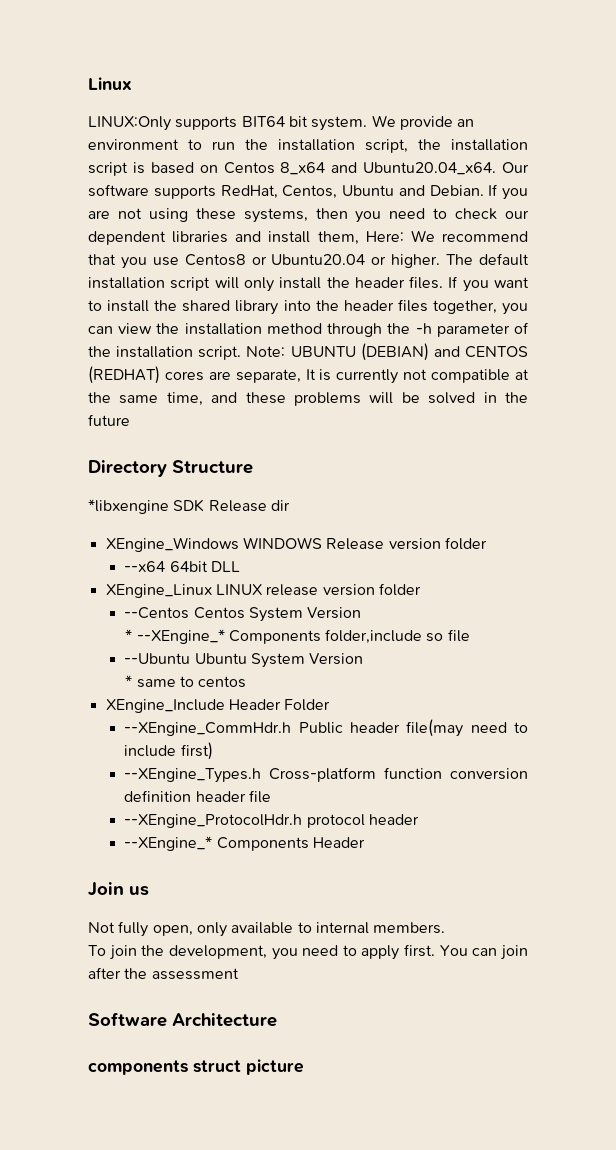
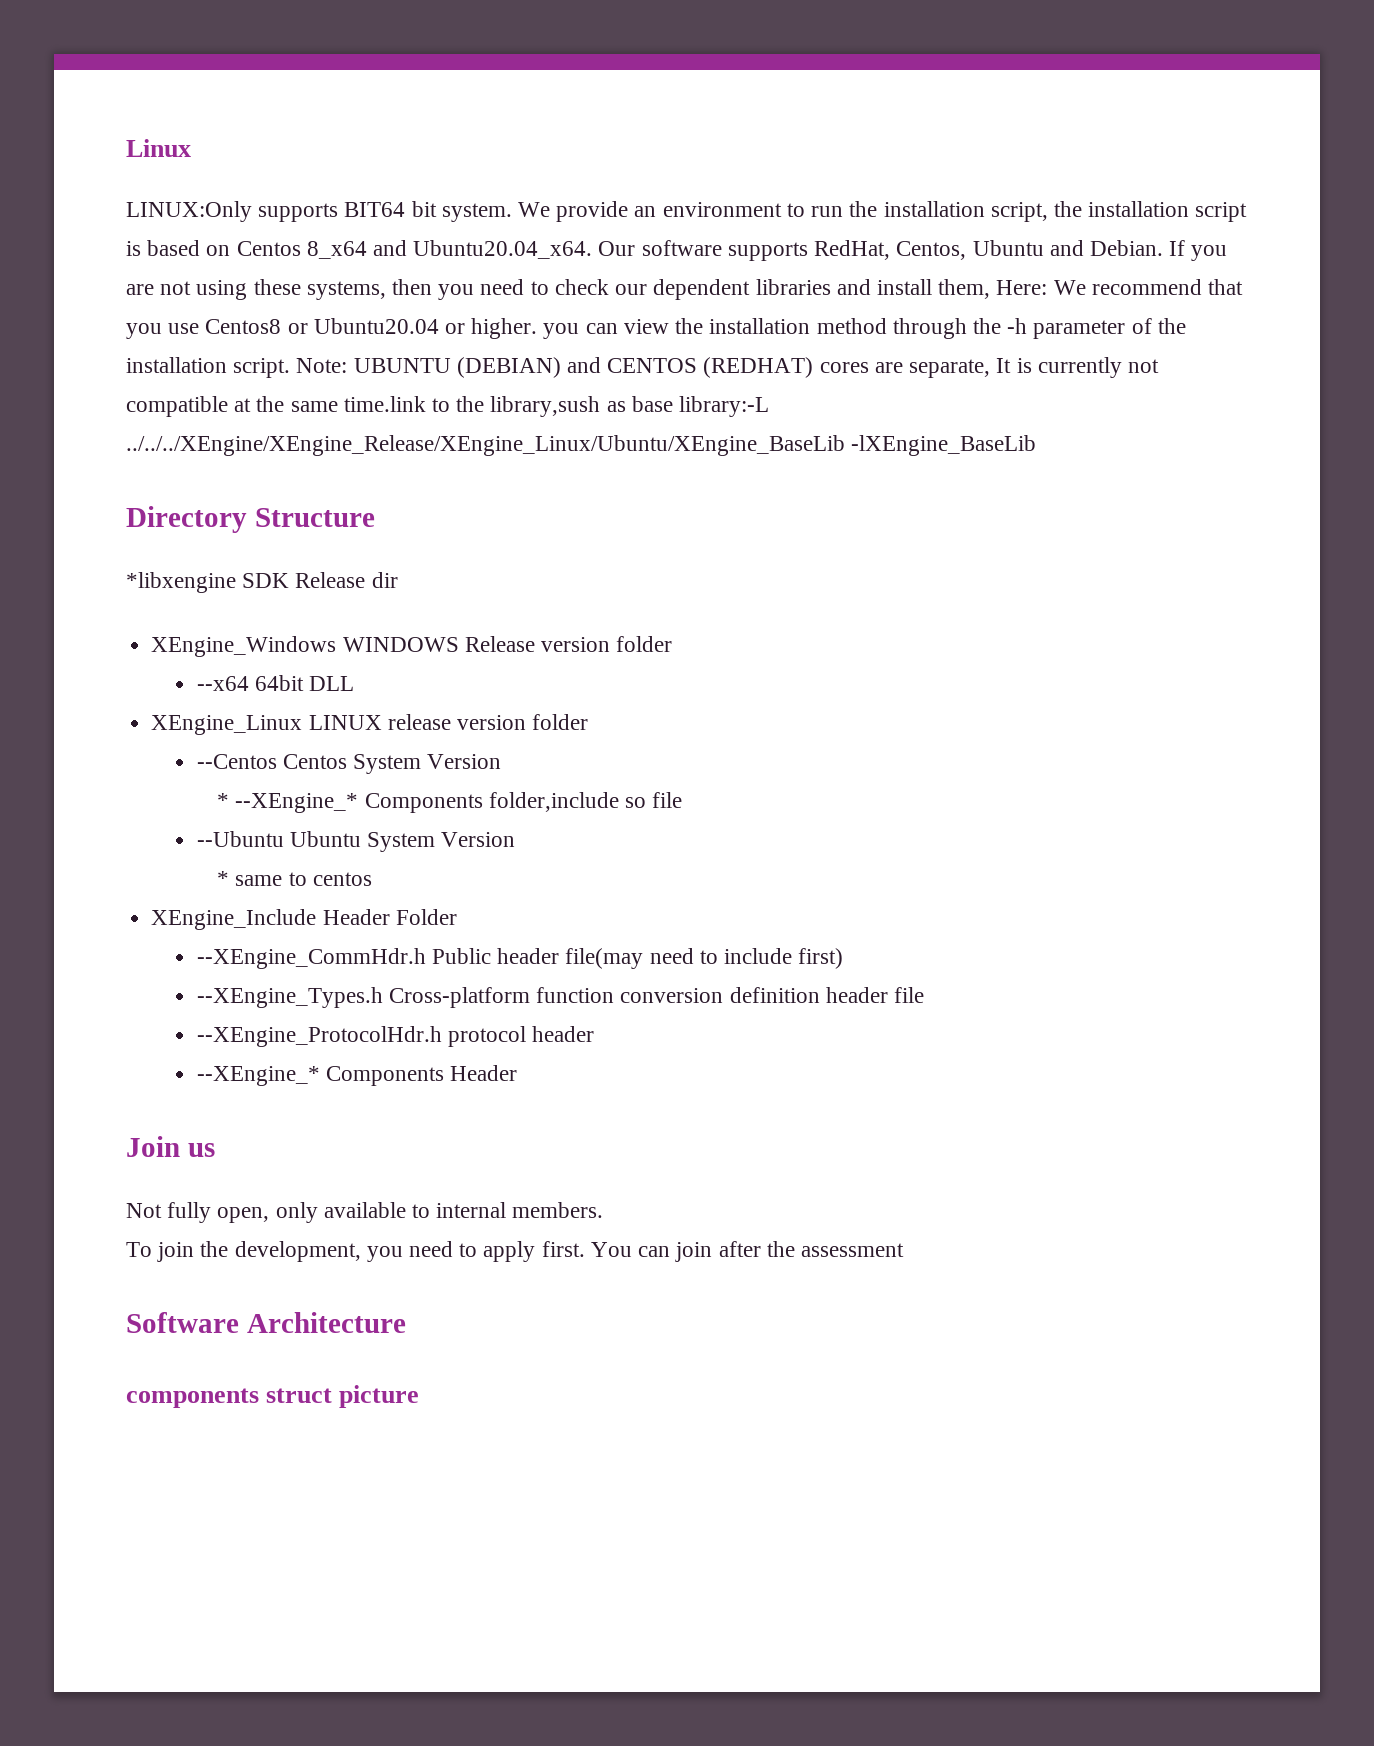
- If you are not using these systems, then you need to check our dependent libraries and install them, Here: We recommend that you use Centos8 or Ubuntu20.04 or higher. The default installation script will only install the header files. If you want to install the shared library into the header files together, you can view the installation method through the -h parameter of the installation script.
+ If you are not using these systems, then you need to check our dependent libraries and install them, Here: We recommend that you use Centos8 or Ubuntu20.04 or higher. you can view the installation method through the -h parameter of the installation script.
- Note: UBUNTU (DEBIAN) and CENTOS (REDHAT) cores are separate, It is currently not compatible at the same time, and these problems will be solved in the future
+ Note: UBUNTU (DEBIAN) and CENTOS (REDHAT) cores are separate, It is currently not compatible at the same time.link to the library,sush as base library:-L ../../../XEngine/XEngine_Release/XEngine_Linux/Ubuntu/XEngine_BaseLib -lXEngine_BaseLib

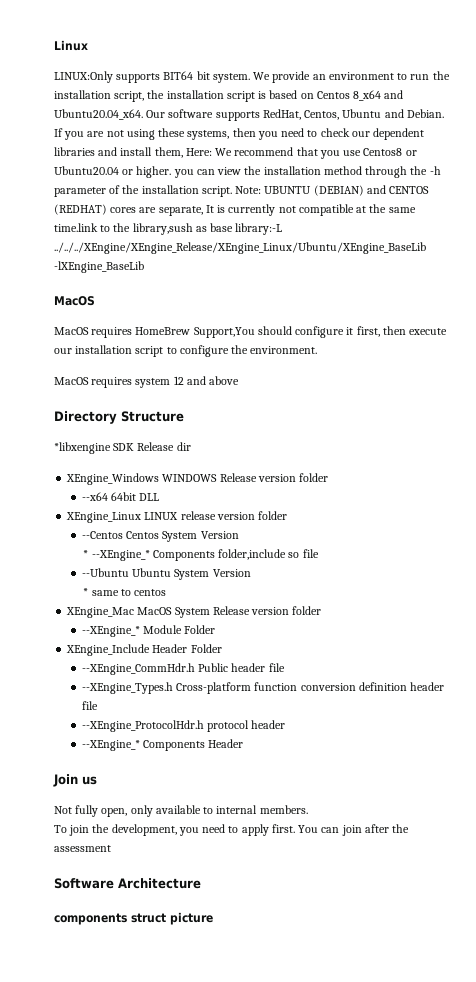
  Note: UBUNTU (DEBIAN) and CENTOS (REDHAT) cores are separate, It is currently not compatible at the same time.link to the library,sush as base library:-L ../../../XEngine/XEngine_Release/XEngine_Linux/Ubuntu/XEngine_BaseLib -lXEngine_BaseLib
+ MacOS
+ MacOS requires HomeBrew Support,You should configure it first, then execute our installation script to configure the environment.
+ MacOS requires system 12 and above
+ XEngine_Mac MacOS System Release version folder
+ --XEngine_* Module Folder
- --XEngine_CommHdr.h Public header file(may need to include first)
+ --XEngine_CommHdr.h Public header file

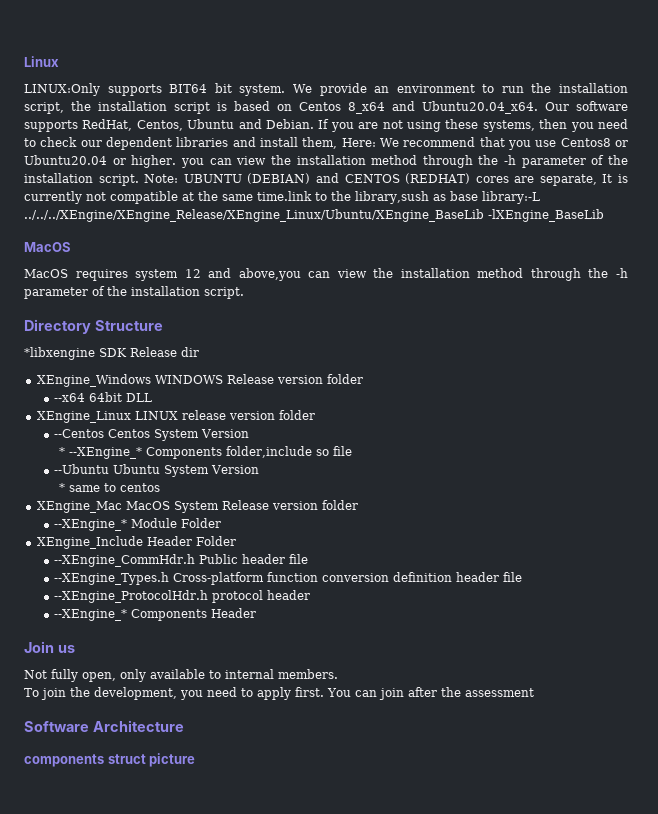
- MacOS requires HomeBrew Support,You should configure it first, then execute our installation script to configure the environment.
- MacOS requires system 12 and above
+ MacOS requires system 12 and above,you can view the installation method through the -h parameter of the installation script.

